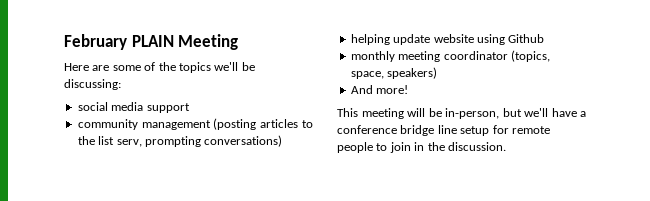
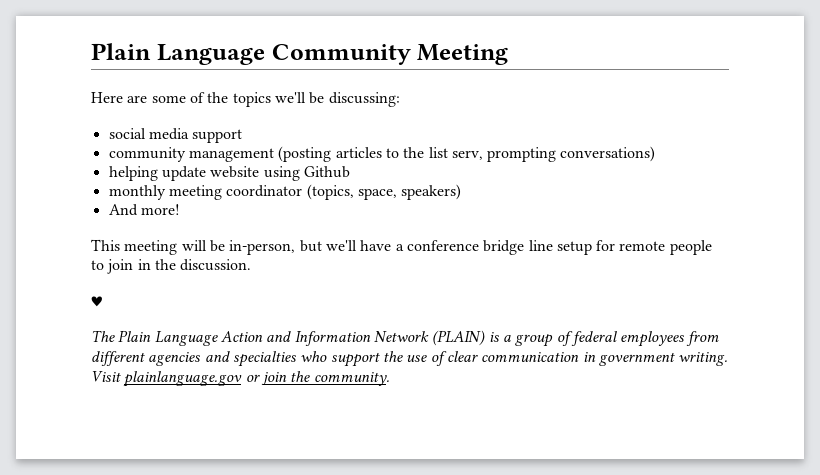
- February PLAIN Meeting
+ Plain Language Community Meeting
+ ♥
+ The Plain Language Action and Information Network (PLAIN) is a group of federal employees from different agencies and specialties who support the use of clear communication in government writing. Visit plainlanguage.gov or join the community.

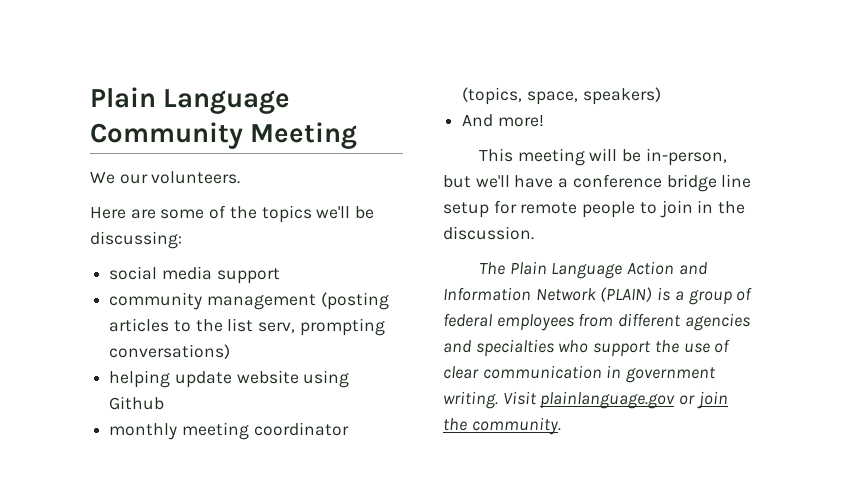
+ We our volunteers.
- ♥

